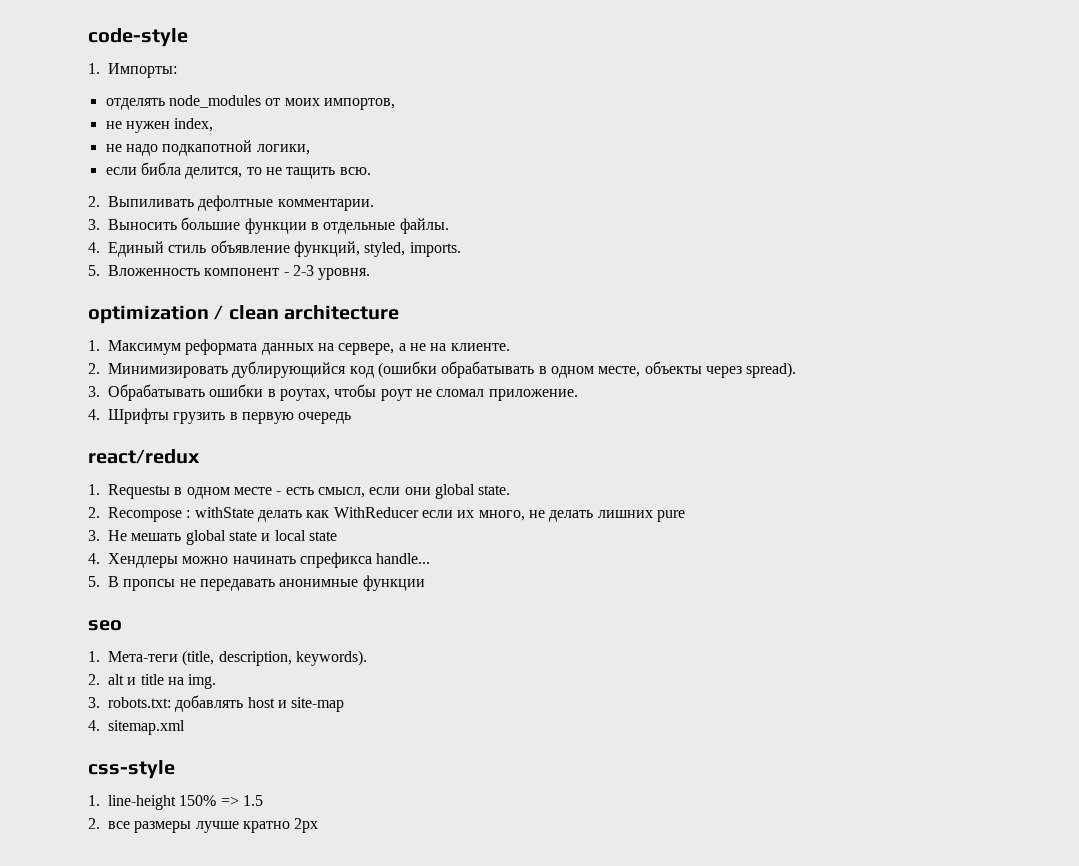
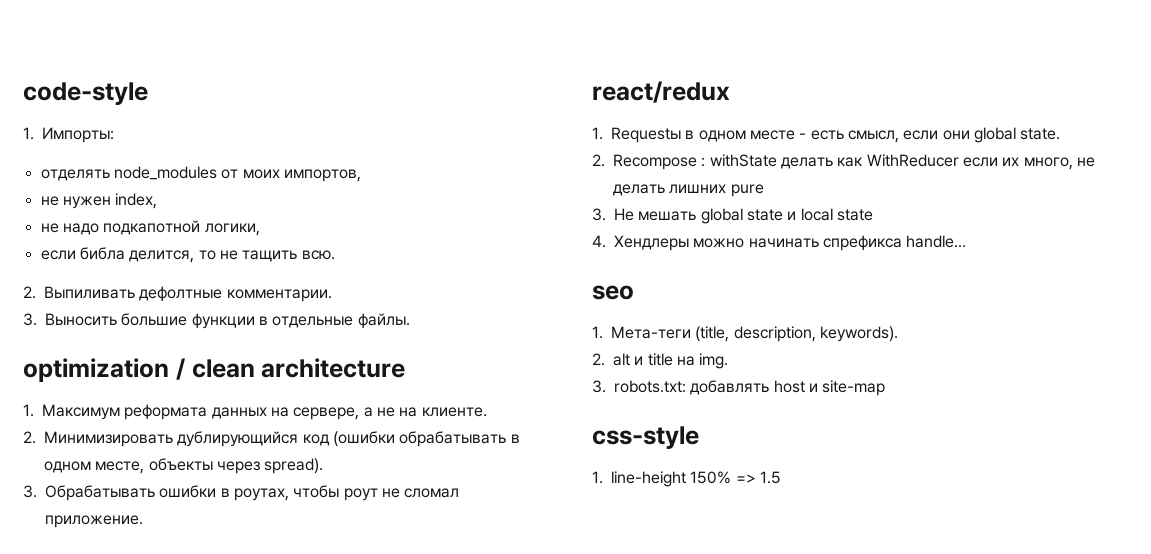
- 4. Единый стиль объявление функций, styled, imports.
- 5. Вложенность компонент - 2-3 уровня.
- 4. Шрифты грузить в первую очередь
- 5. В пропсы не передавать анонимные функции
- 4. sitemap.xml
- 2. все размеры лучше кратно 2px

